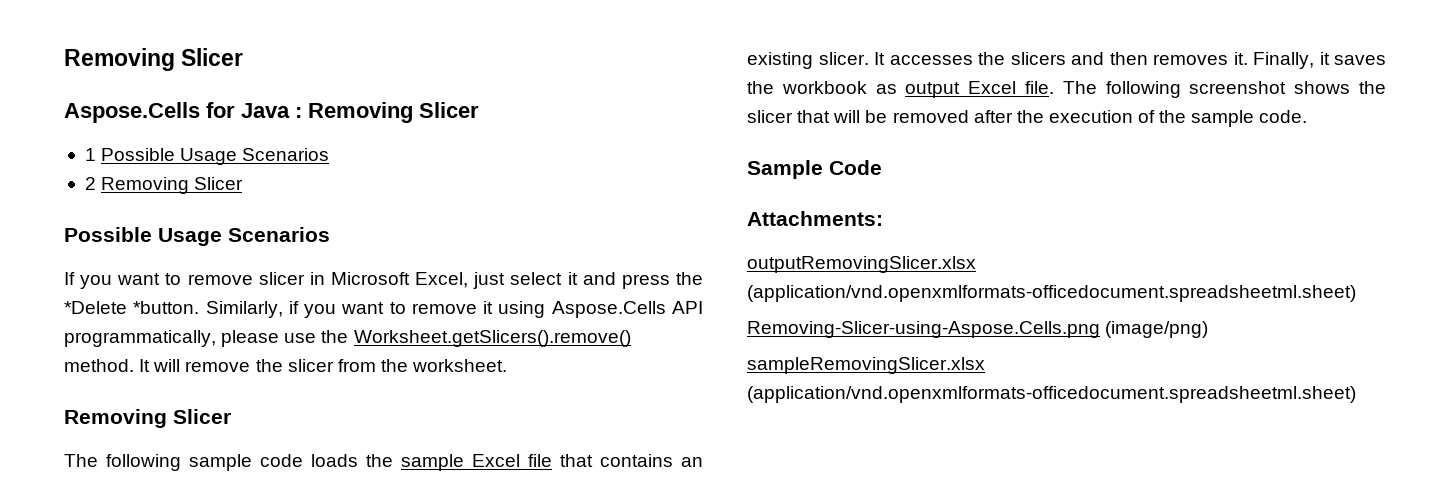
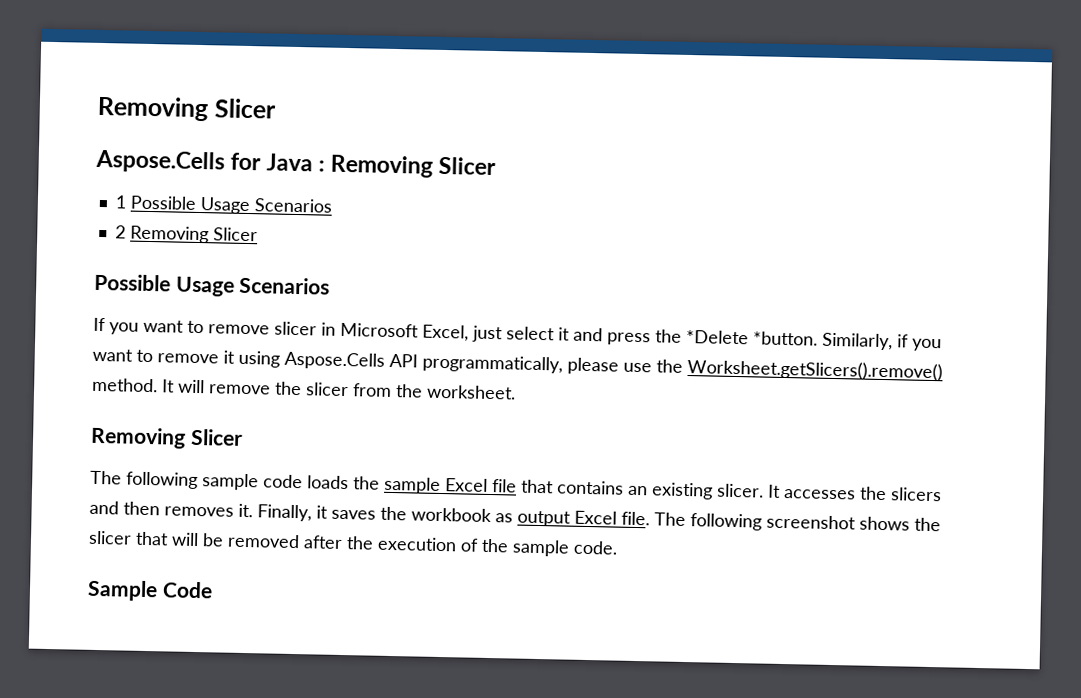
- Attachments:
- outputRemovingSlicer.xlsx (application/vnd.openxmlformats-officedocument.spreadsheetml.sheet)
- Removing-Slicer-using-Aspose.Cells.png (image/png)
- sampleRemovingSlicer.xlsx (application/vnd.openxmlformats-officedocument.spreadsheetml.sheet)

